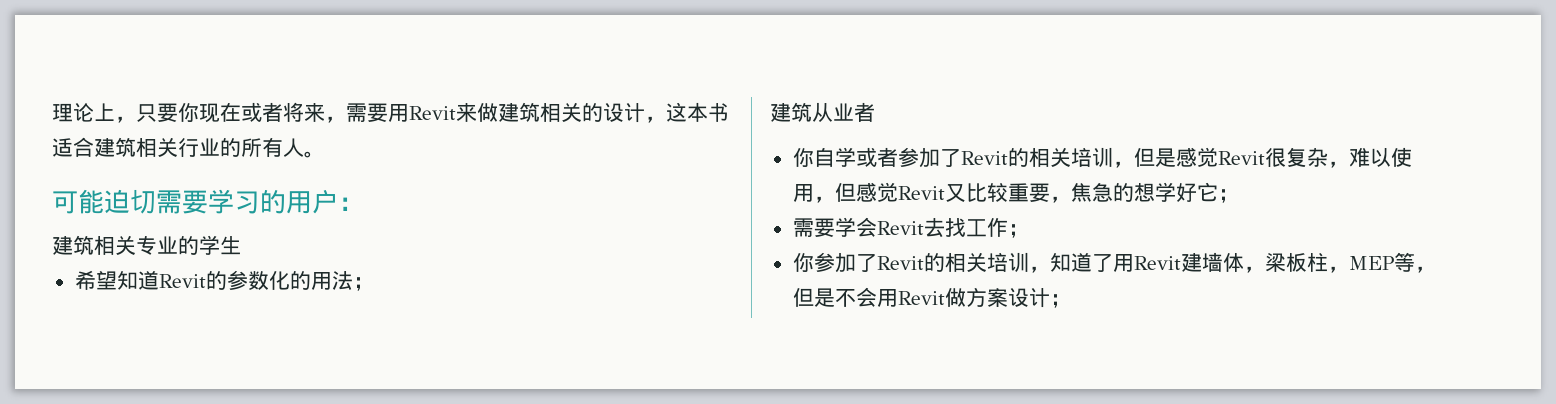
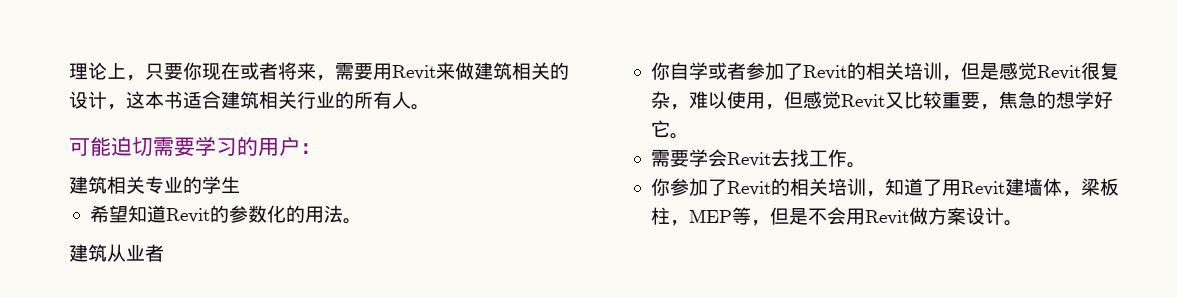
- 希望知道Revit的参数化的用法；
+ 希望知道Revit的参数化的用法。
- 你自学或者参加了Revit的相关培训，但是感觉Revit很复杂，难以使用，但感觉Revit又比较重要，焦急的想学好它；
+ 你自学或者参加了Revit的相关培训，但是感觉Revit很复杂，难以使用，但感觉Revit又比较重要，焦急的想学好它。
- 需要学会Revit去找工作；
+ 需要学会Revit去找工作。
- 你参加了Revit的相关培训，知道了用Revit建墙体，梁板柱，MEP等，但是不会用Revit做方案设计；
+ 你参加了Revit的相关培训，知道了用Revit建墙体，梁板柱，MEP等，但是不会用Revit做方案设计。

